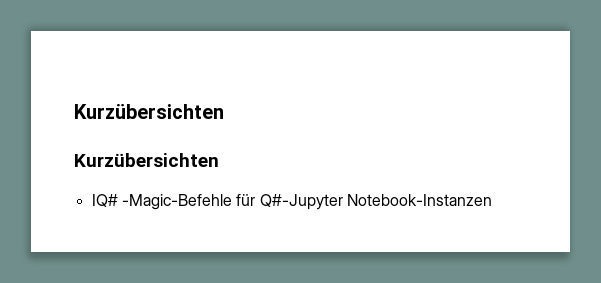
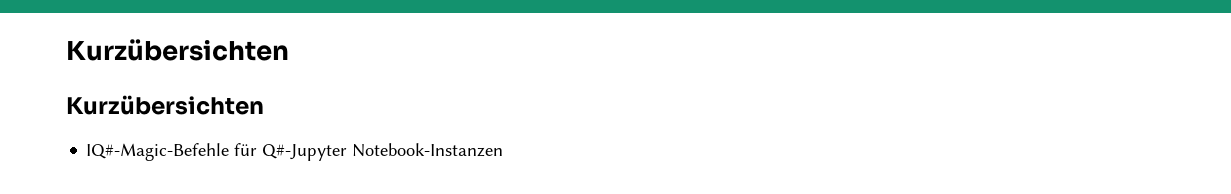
- IQ# -Magic-Befehle für Q#-Jupyter Notebook-Instanzen
+ IQ#-Magic-Befehle für Q#-Jupyter Notebook-Instanzen

